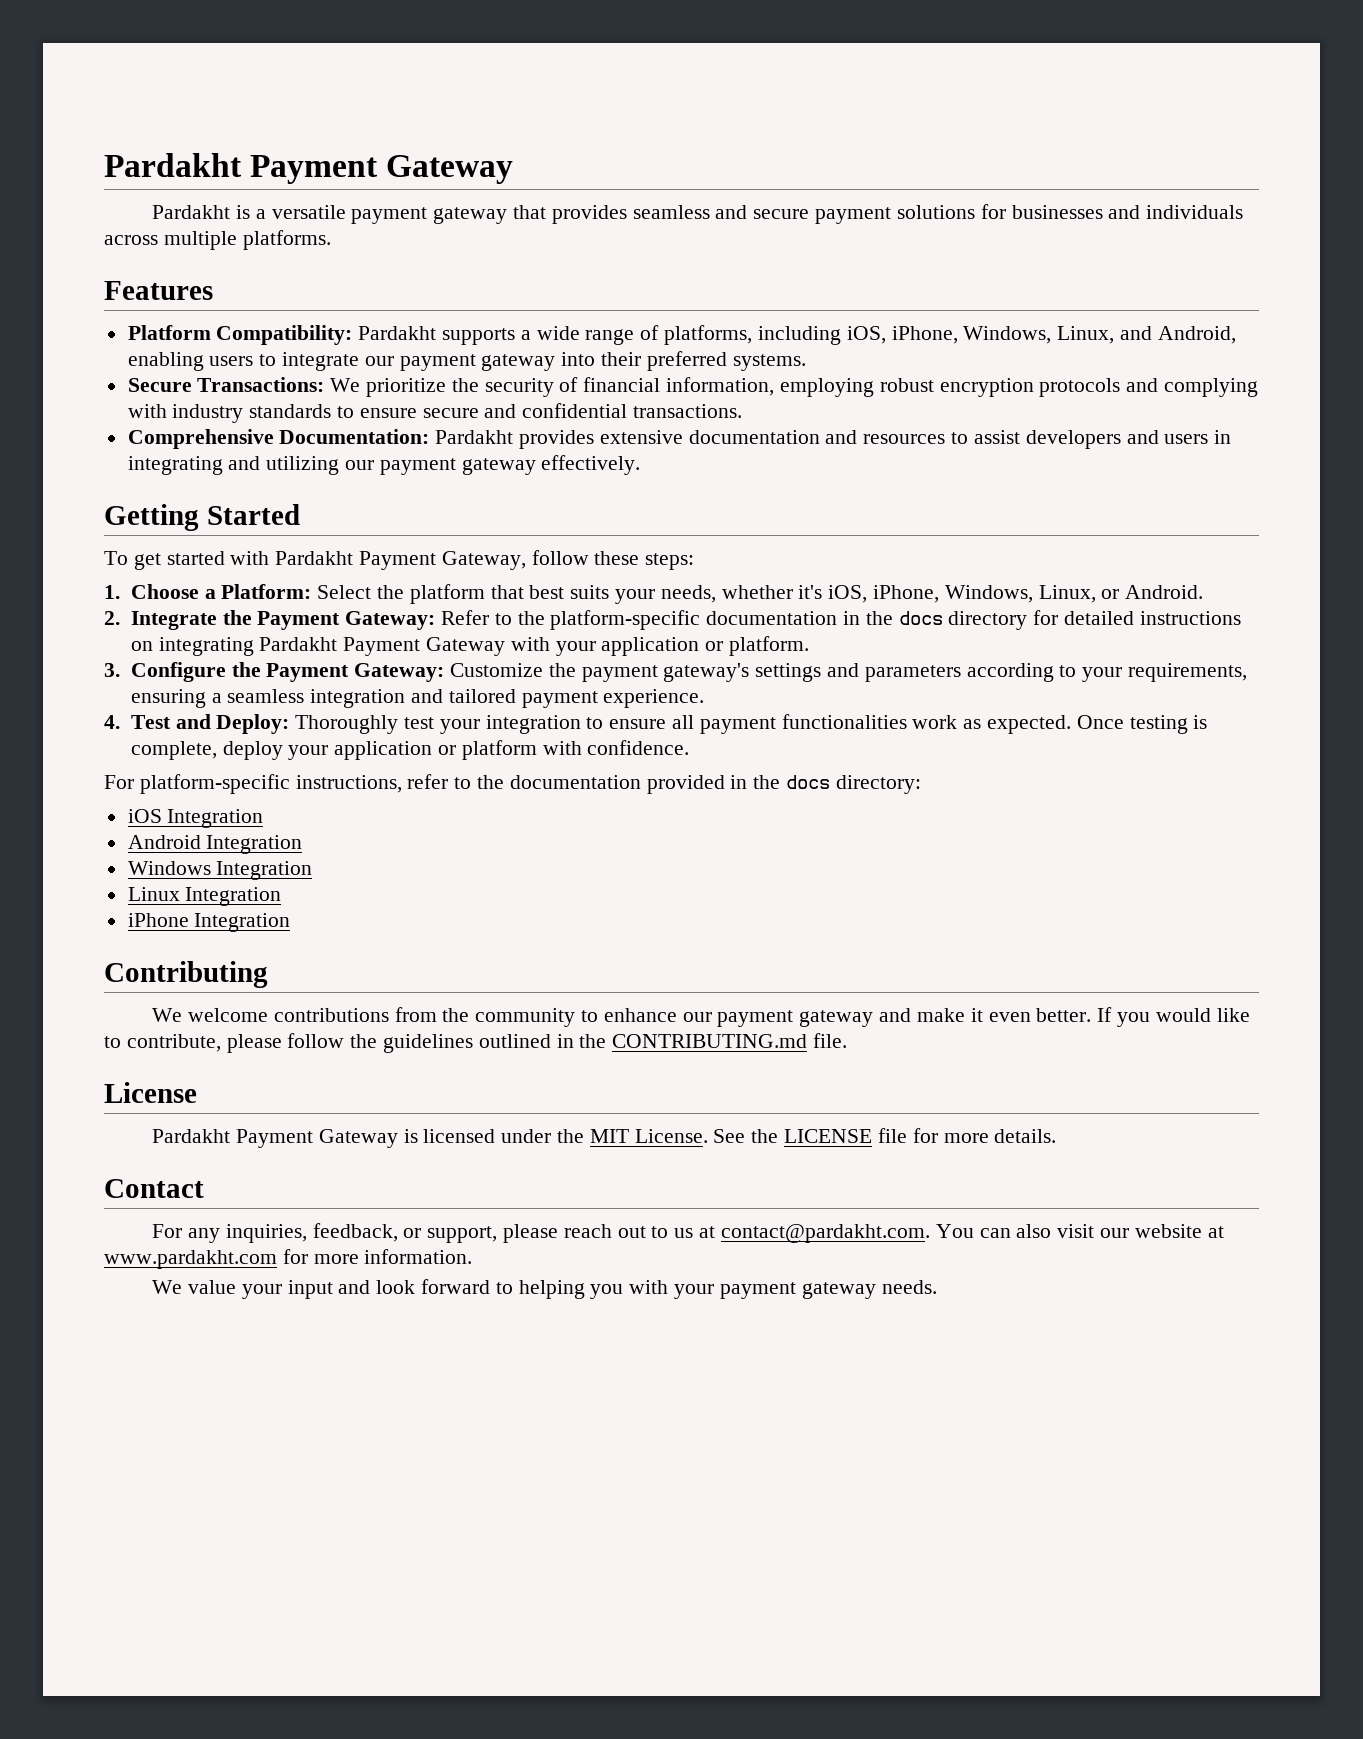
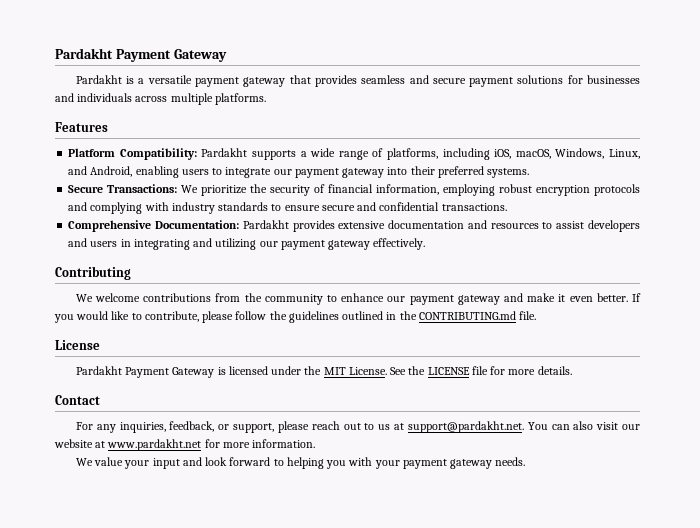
- Platform Compatibility: Pardakht supports a wide range of platforms, including iOS, iPhone, Windows, Linux, and Android, enabling users to integrate our payment gateway into their preferred systems.
+ Platform Compatibility: Pardakht supports a wide range of platforms, including iOS, macOS, Windows, Linux, and Android, enabling users to integrate our payment gateway into their preferred systems.
- Getting Started
- To get started with Pardakht Payment Gateway, follow these steps:
- 1. Choose a Platform: Select the platform that best suits your needs, whether it's iOS, iPhone, Windows, Linux, or Android.
- 2. Integrate the Payment Gateway: Refer to the platform-specific documentation in the docs directory for detailed instructions on integrating Pardakht Payment Gateway with your application or platform.
- 3. Configure the Payment Gateway: Customize the payment gateway's settings and parameters according to your requirements, ensuring a seamless integration and tailored payment experience.
- 4. Test and Deploy: Thoroughly test your integration to ensure all payment functionalities work as expected. Once testing is complete, deploy your application or platform with confidence.
- For platform-specific instructions, refer to the documentation provided in the docs directory:
- iOS Integration
- Android Integration
- Windows Integration
- Linux Integration
- iPhone Integration
- For any inquiries, feedback, or support, please reach out to us at contact@pardakht.com. You can also visit our website at www.pardakht.com for more information.
+ For any inquiries, feedback, or support, please reach out to us at support@pardakht.net. You can also visit our website at www.pardakht.net for more information.

